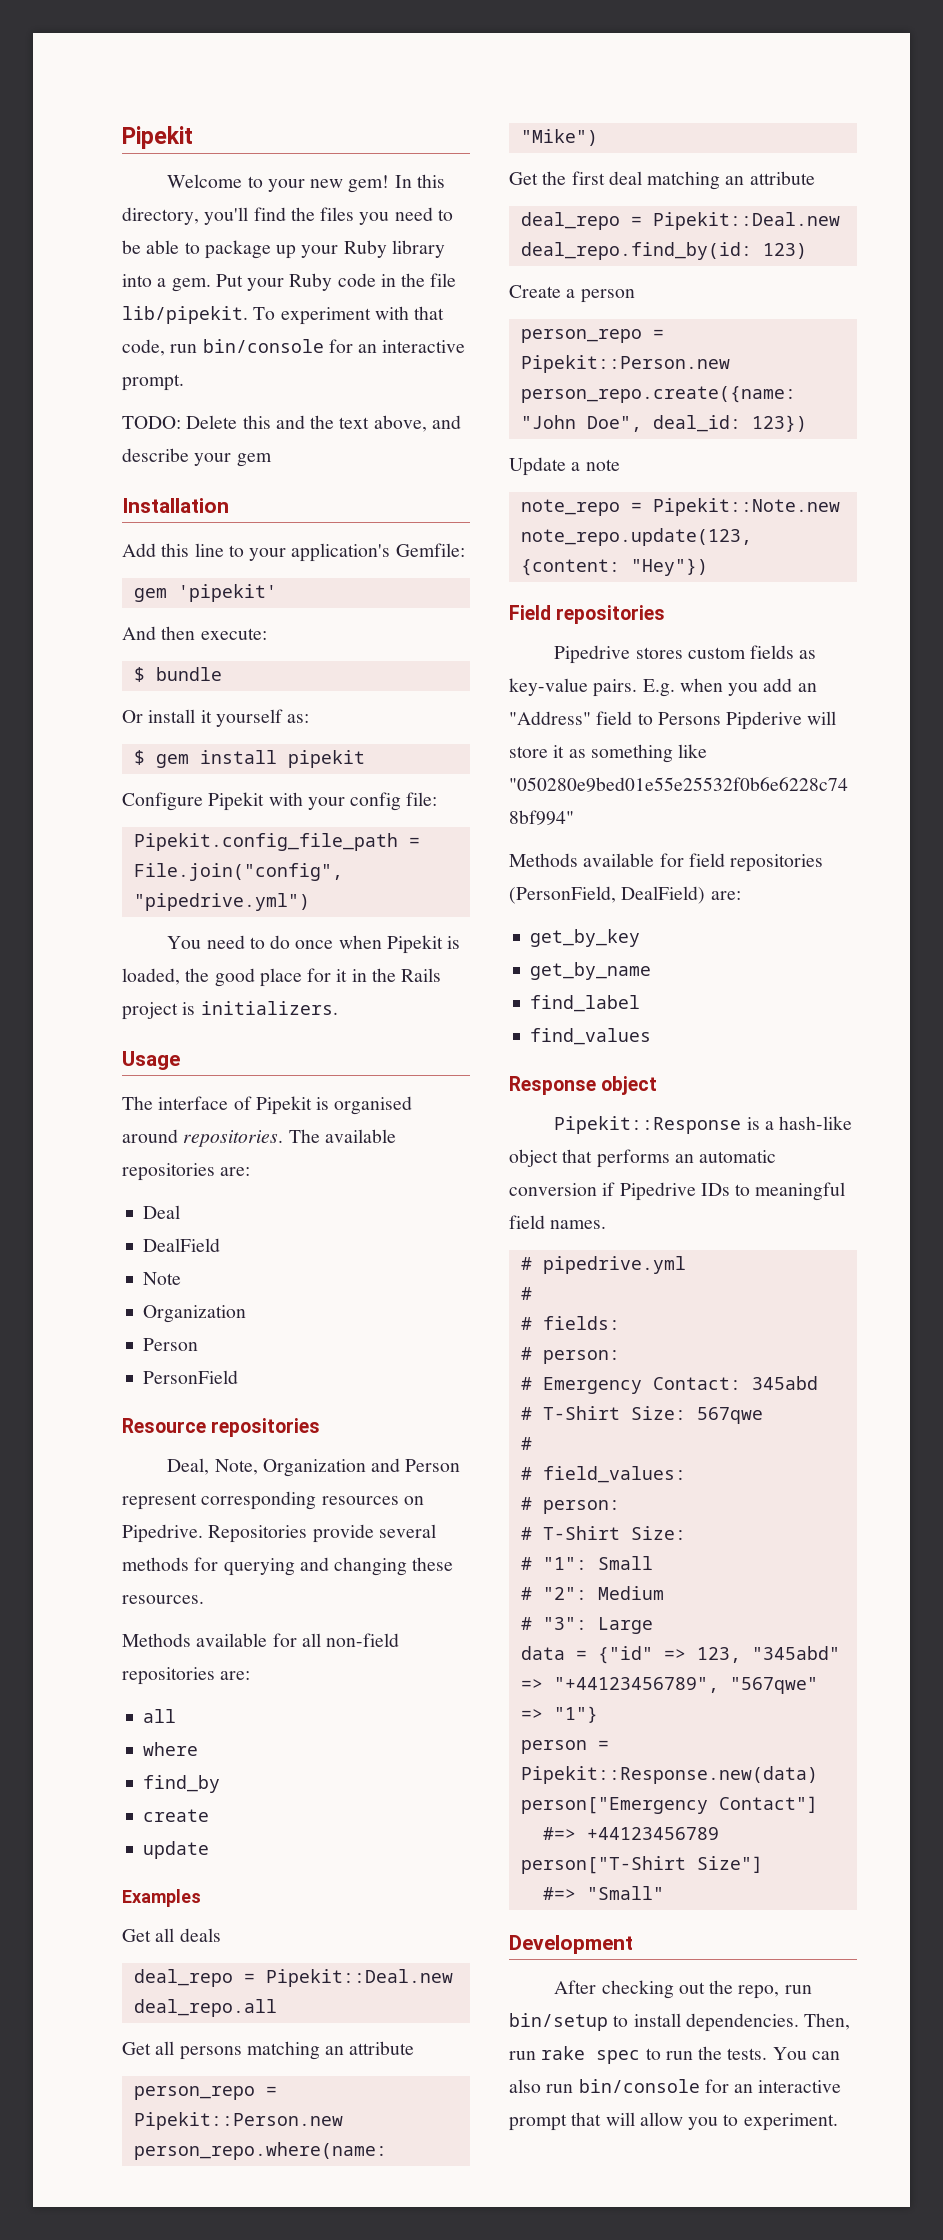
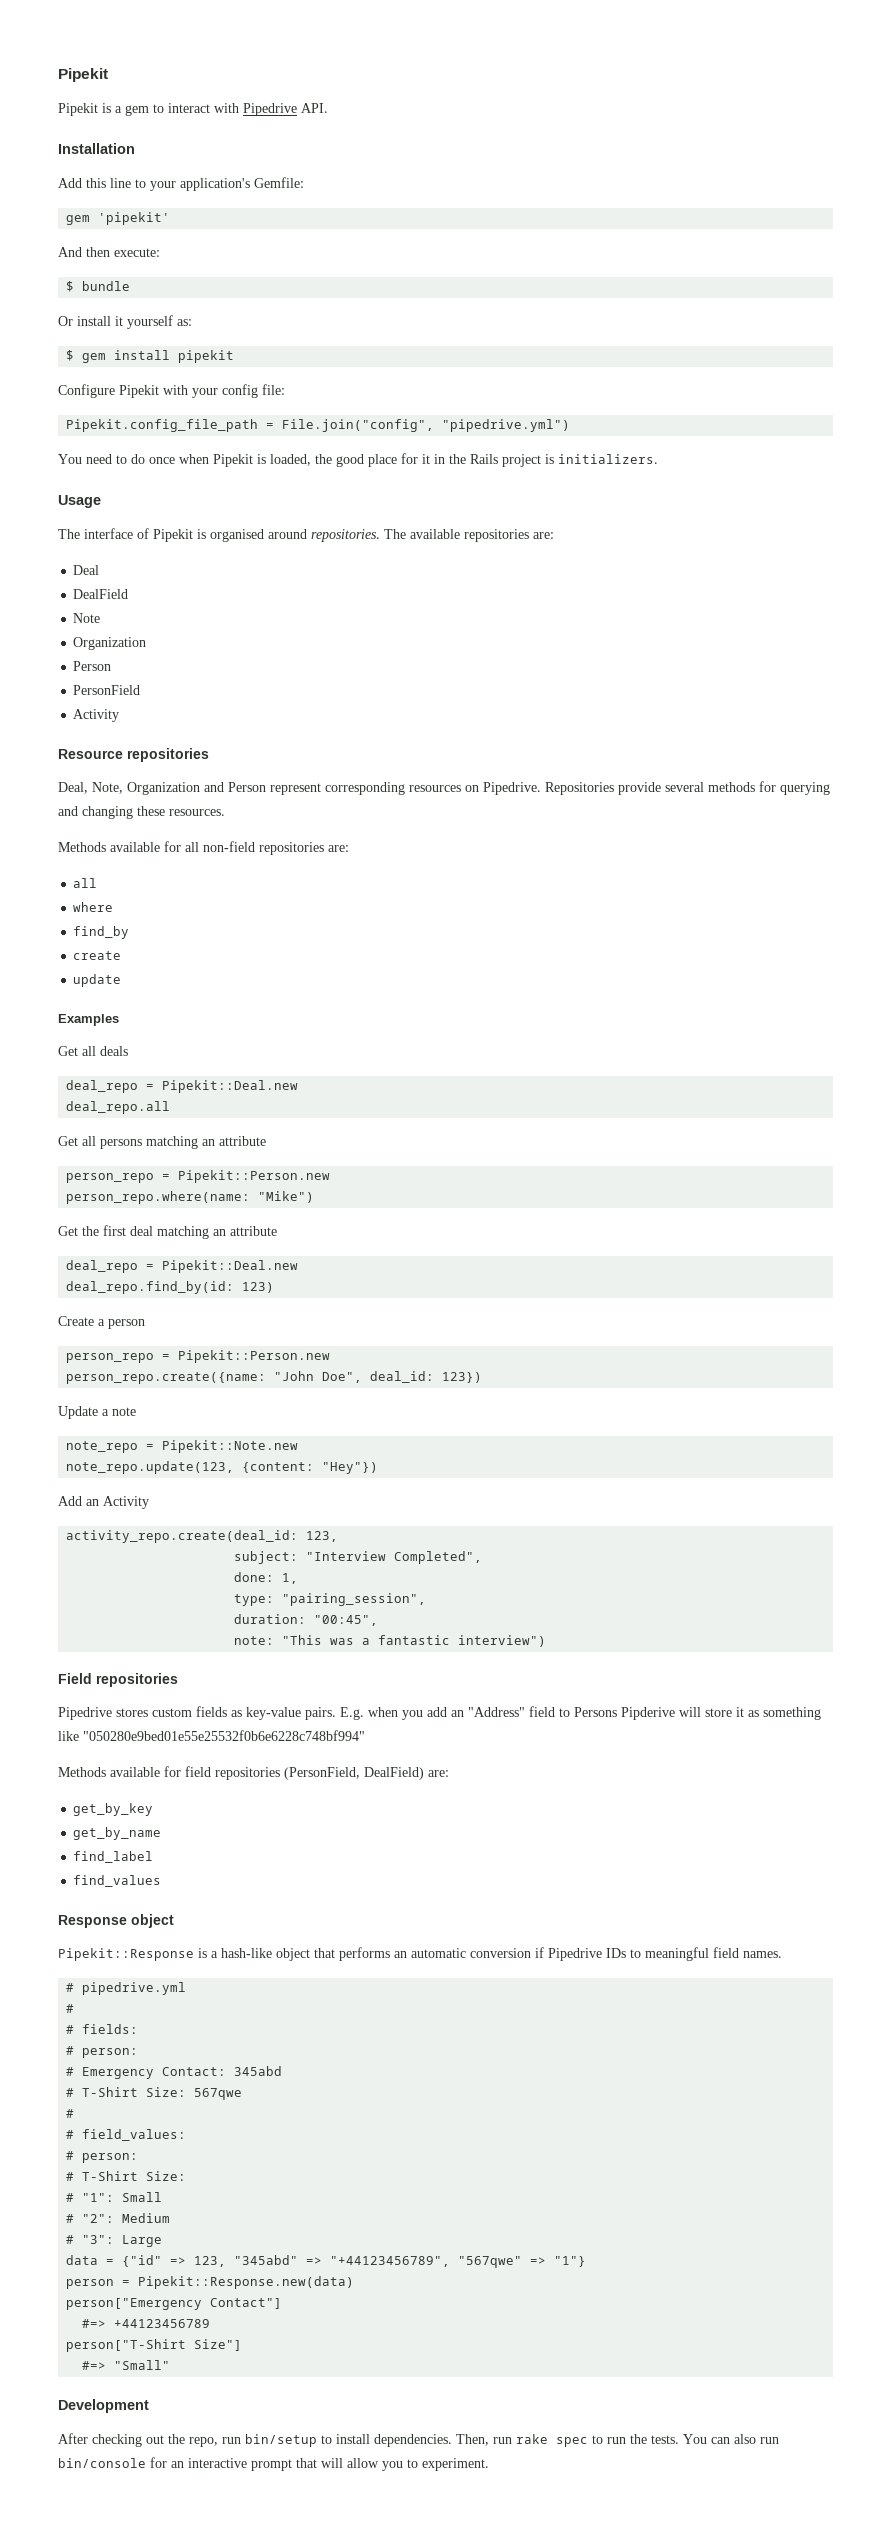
- Welcome to your new gem! In this directory, you'll find the files you need to be able to package up your Ruby library into a gem. Put your Ruby code in the file lib/pipekit. To experiment with that code, run bin/console for an interactive prompt.
- TODO: Delete this and the text above, and describe your gem
+ Pipekit is a gem to interact with Pipedrive API.
  PersonField
+ Activity
+ Add an Activity
+ activity_repo.create(deal_id: 123,
+ subject: "Interview Completed",
+ done: 1,
+ type: "pairing_session",
+ duration: "00:45",
+ note: "This was a fantastic interview")

